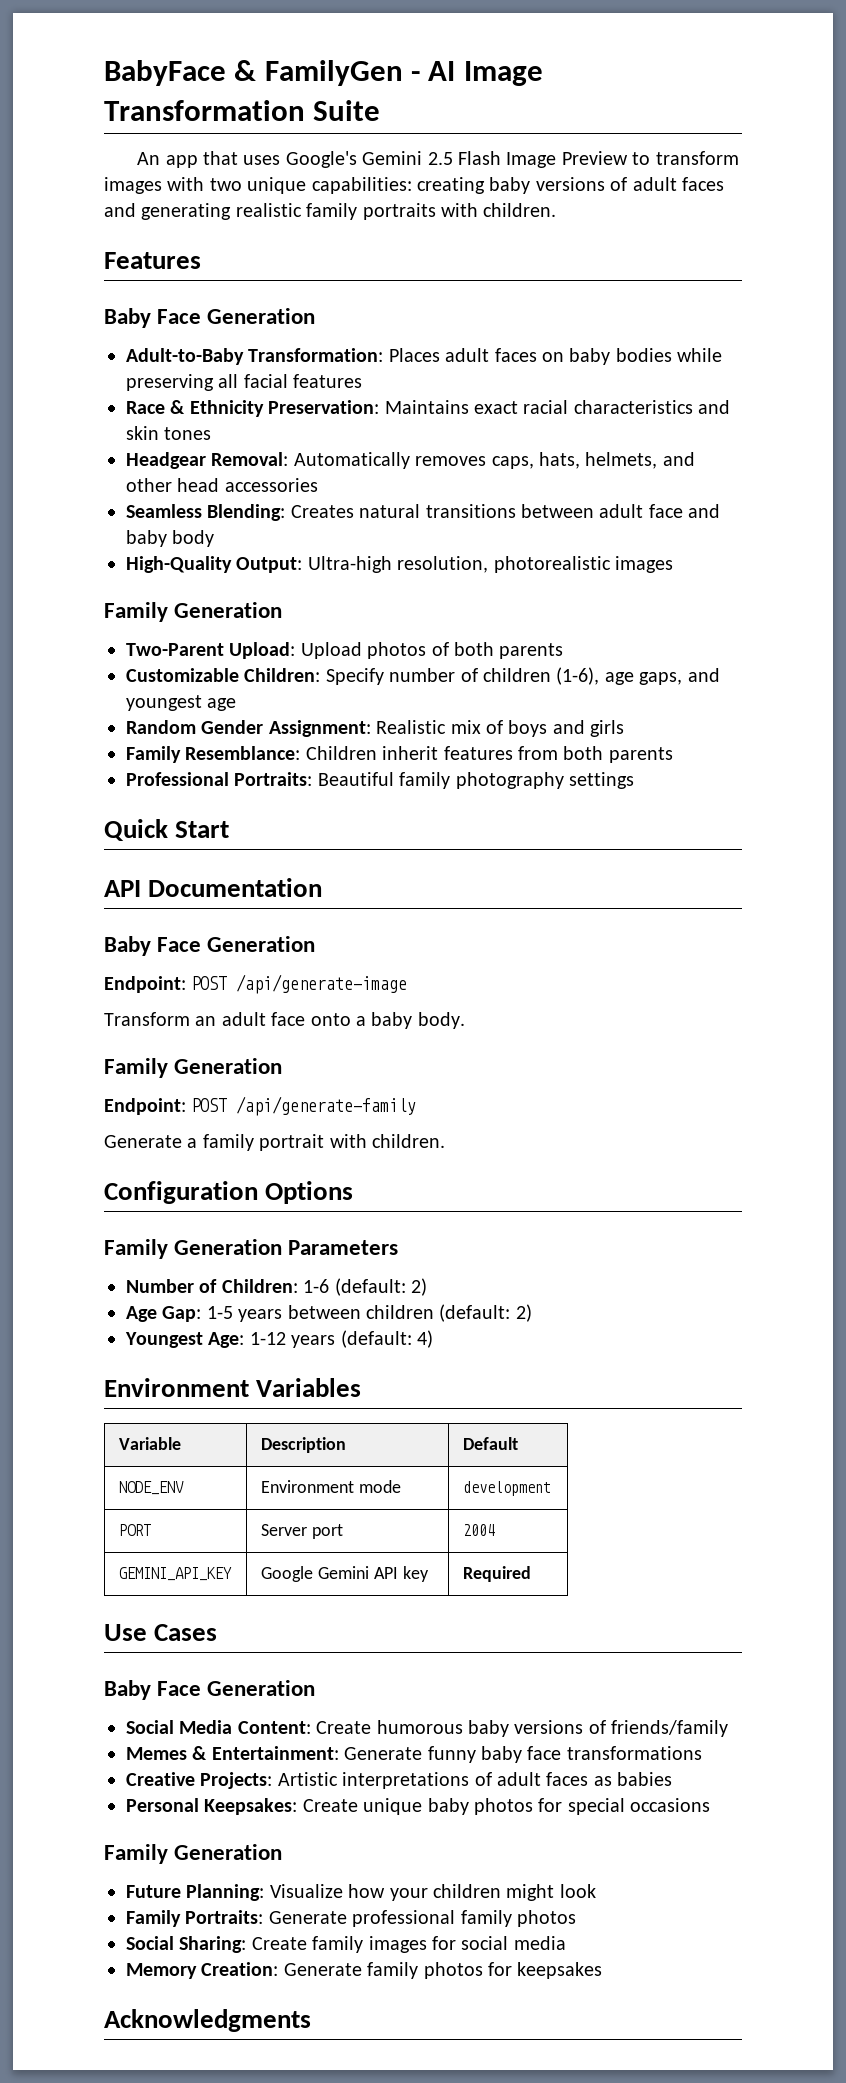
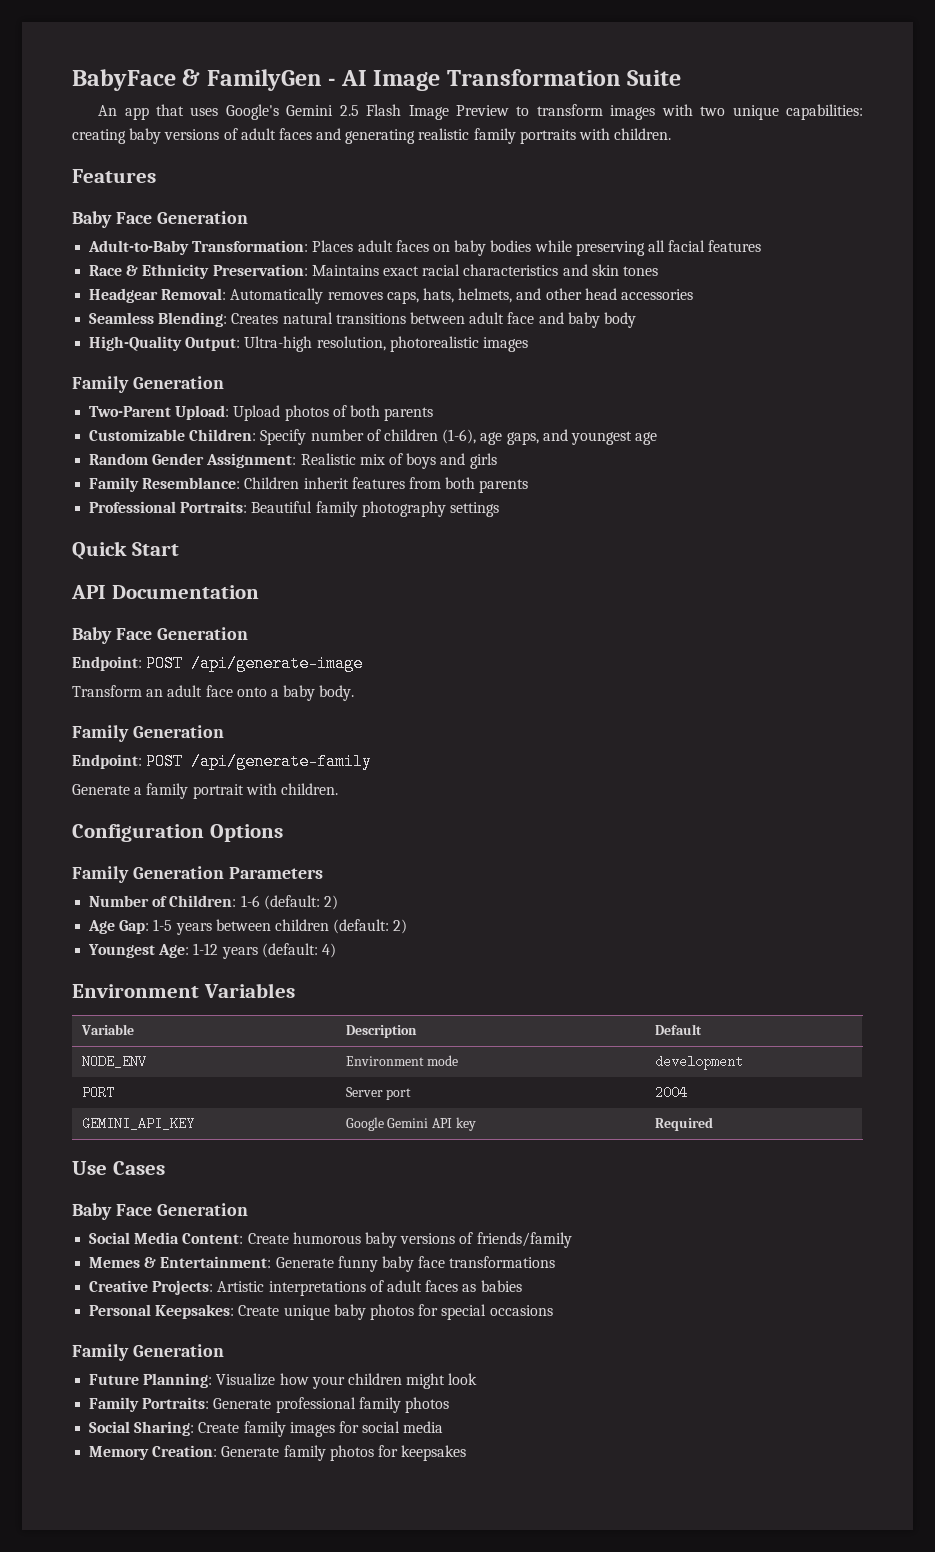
- Acknowledgments

